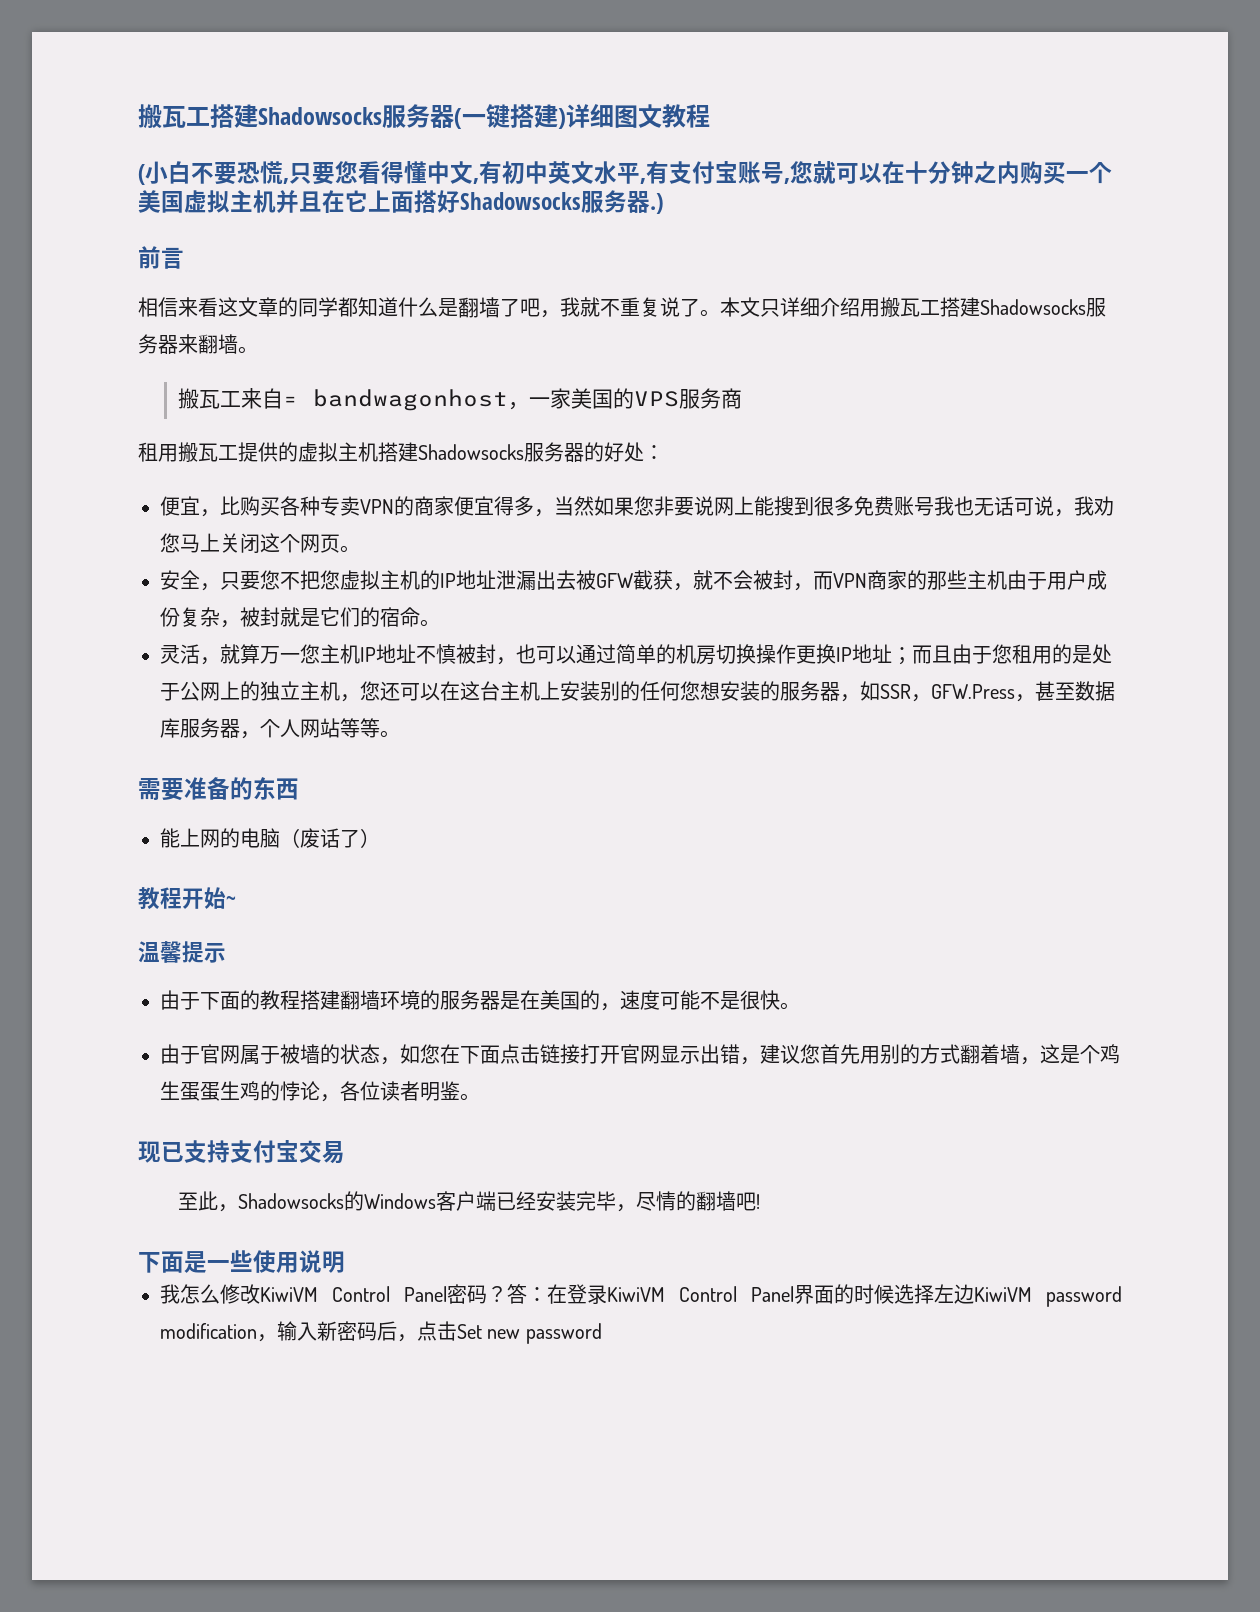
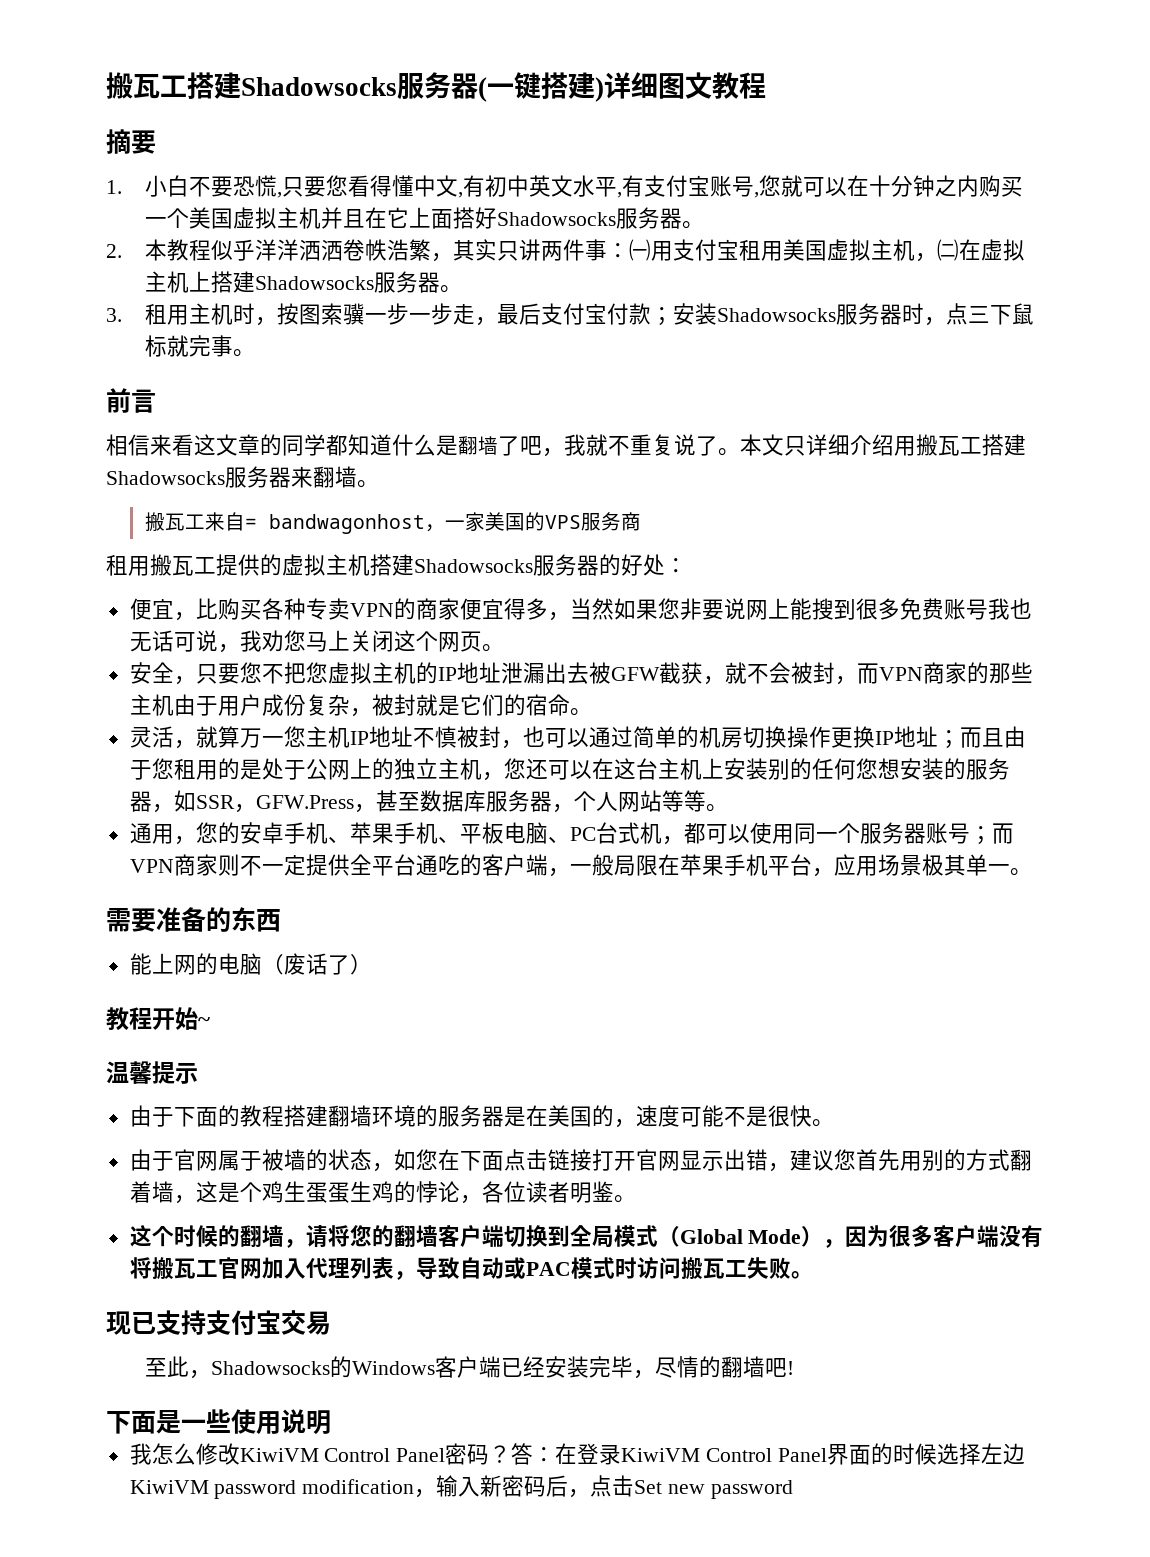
- (小白不要恐慌,只要您看得懂中文,有初中英文水平,有支付宝账号,您就可以在十分钟之内购买一个美国虚拟主机并且在它上面搭好Shadowsocks服务器.)
+ 摘要
+ 1.小白不要恐慌,只要您看得懂中文,有初中英文水平,有支付宝账号,您就可以在十分钟之内购买一个美国虚拟主机并且在它上面搭好Shadowsocks服务器。
+ 2.本教程似乎洋洋洒洒卷帙浩繁，其实只讲两件事：㈠用支付宝租用美国虚拟主机，㈡在虚拟主机上搭建Shadowsocks服务器。
+ 3.租用主机时，按图索骥一步一步走，最后支付宝付款；安装Shadowsocks服务器时，点三下鼠标就完事。
+ 通用，您的安卓手机、苹果手机、平板电脑、PC台式机，都可以使用同一个服务器账号；而VPN商家则不一定提供全平台通吃的客户端，一般局限在苹果手机平台，应用场景极其单一。
+ 这个时候的翻墙，请将您的翻墙客户端切换到全局模式（Global Mode），因为很多客户端没有将搬瓦工官网加入代理列表，导致自动或PAC模式时访问搬瓦工失败。

